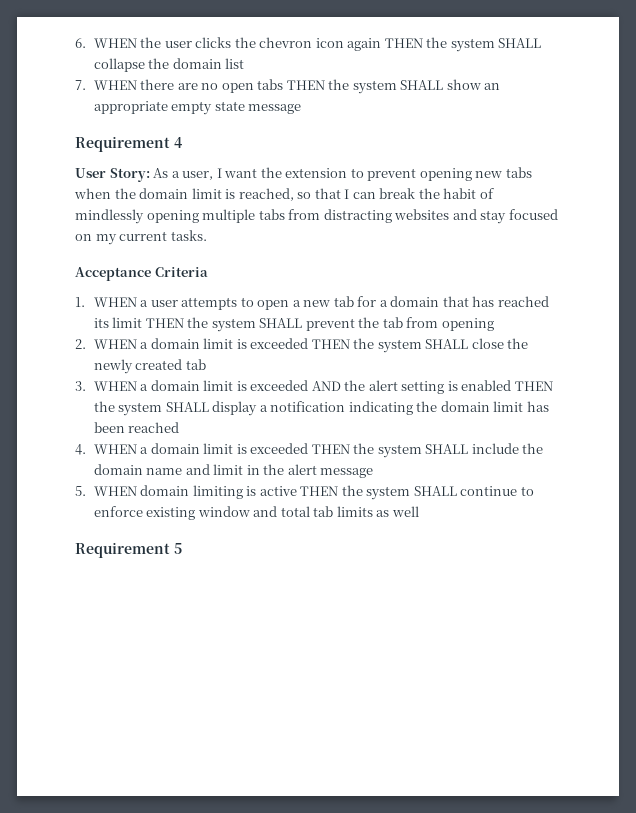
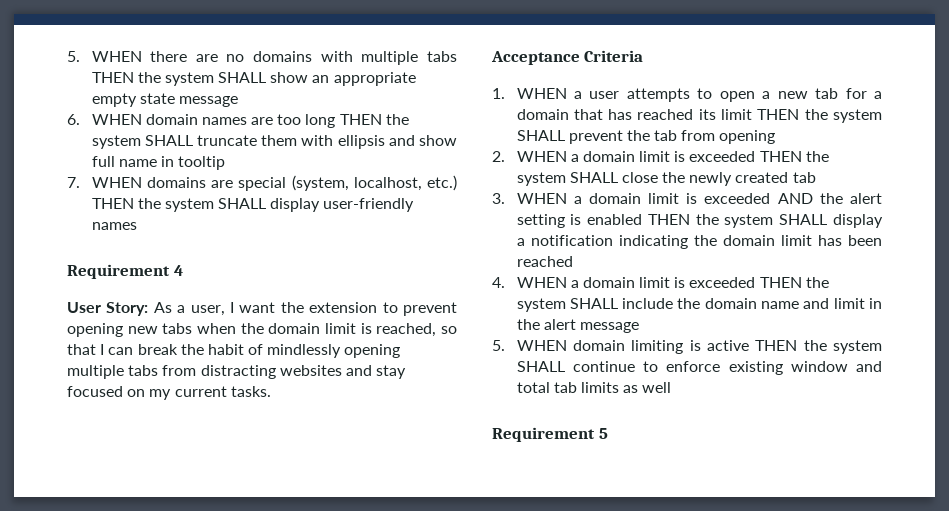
- 6. WHEN the user clicks the chevron icon again THEN the system SHALL collapse the domain list
- 7. WHEN there are no open tabs THEN the system SHALL show an appropriate empty state message
+ 5. WHEN there are no domains with multiple tabs THEN the system SHALL show an appropriate empty state message
+ 6. WHEN domain names are too long THEN the system SHALL truncate them with ellipsis and show full name in tooltip
+ 7. WHEN domains are special (system, localhost, etc.) THEN the system SHALL display user-friendly names

